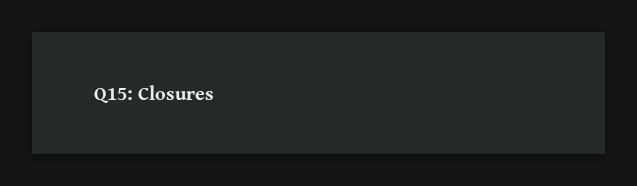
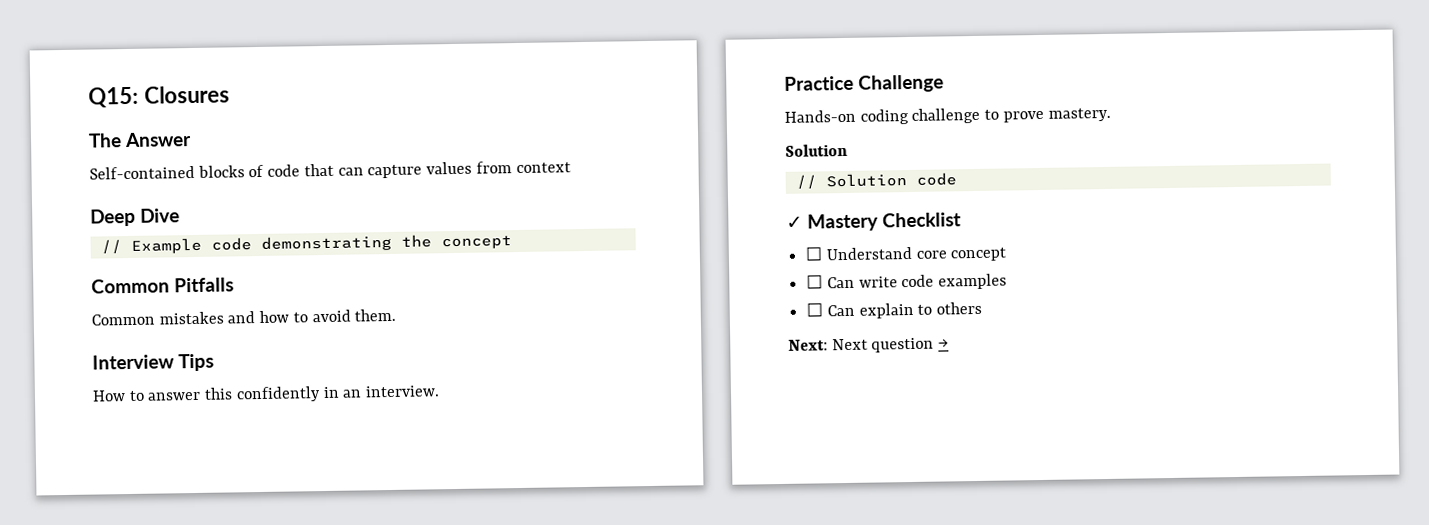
+ The Answer
+ Self-contained blocks of code that can capture values from context
+ Deep Dive
+ // Example code demonstrating the concept
+ Common Pitfalls
+ Common mistakes and how to avoid them.
+ Interview Tips
+ How to answer this confidently in an interview.
+ Practice Challenge
+ Hands-on coding challenge to prove mastery.
+ Solution
+ // Solution code
+ ✓ Mastery Checklist
+ ☐ Understand core concept
+ ☐ Can write code examples
+ ☐ Can explain to others
+ Next: Next question →

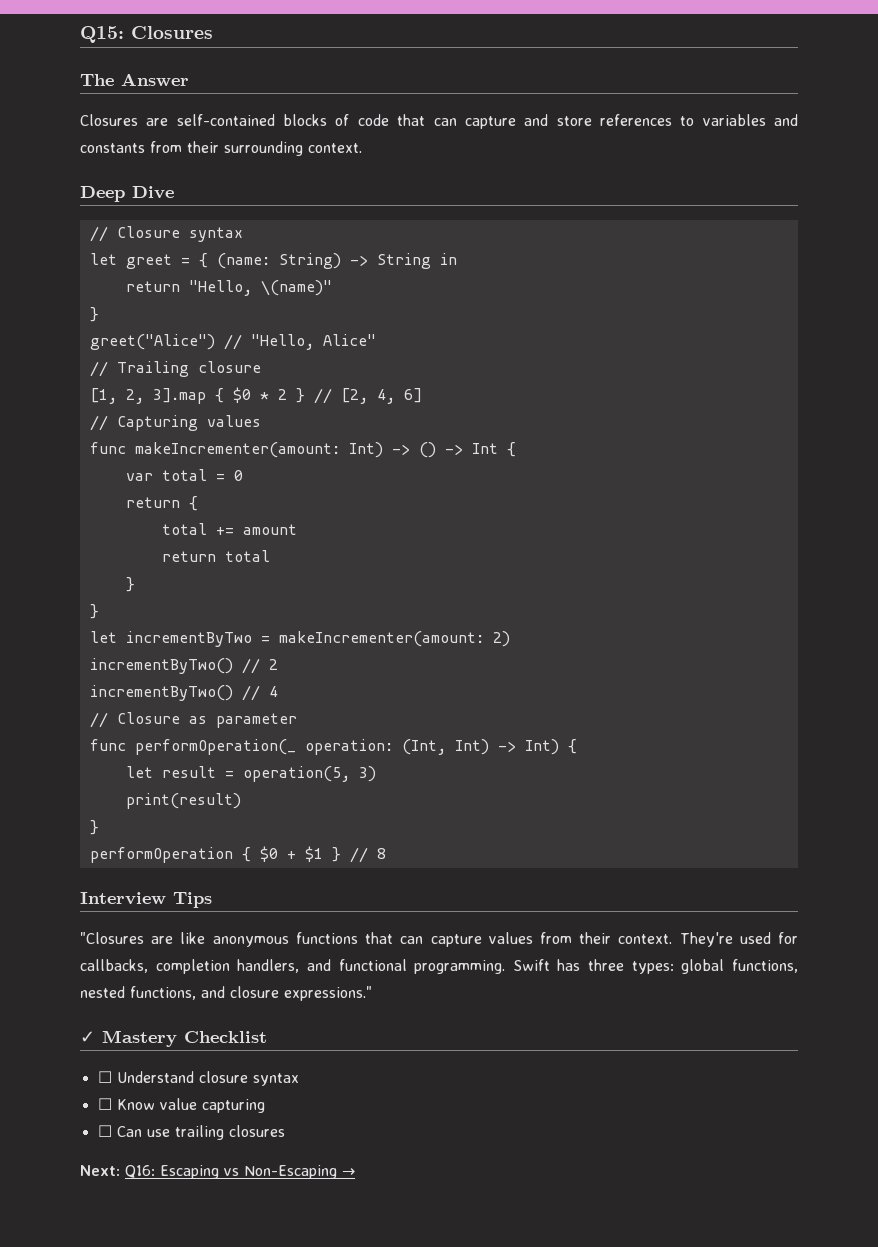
- Self-contained blocks of code that can capture values from context
+ Closures are self-contained blocks of code that can capture and store references to variables and constants from their surrounding context.
  Deep Dive
- // Example code demonstrating the concept
- Common Pitfalls
- Common mistakes and how to avoid them.
+ // Closure syntax
+ let greet = { (name: String) -> String in
+ return "Hello, \(name)"
+ }
+ greet("Alice") // "Hello, Alice"
+ // Trailing closure
+ [1, 2, 3].map { $0 * 2 } // [2, 4, 6]
+ // Capturing values
+ func makeIncrementer(amount: Int) -> () -> Int {
+ var total = 0
+ return {
+ total += amount
+ return total
+ }
+ }
+ let incrementByTwo = makeIncrementer(amount: 2)
+ incrementByTwo() // 2
+ incrementByTwo() // 4
+ // Closure as parameter
+ func performOperation(_ operation: (Int, Int) -> Int) {
+ let result = operation(5, 3)
+ print(result)
+ }
+ performOperation { $0 + $1 } // 8
  Interview Tips
- How to answer this confidently in an interview.
- Practice Challenge
- Hands-on coding challenge to prove mastery.
- Solution
- // Solution code
+ "Closures are like anonymous functions that can capture values from their context. They're used for callbacks, completion handlers, and functional programming. Swift has three types: global functions, nested functions, and closure expressions."
- ☐ Understand core concept
- ☐ Can write code examples
- ☐ Can explain to others
- Next: Next question →
+ ☐ Understand closure syntax
+ ☐ Know value capturing
+ ☐ Can use trailing closures
+ Next: Q16: Escaping vs Non-Escaping →

